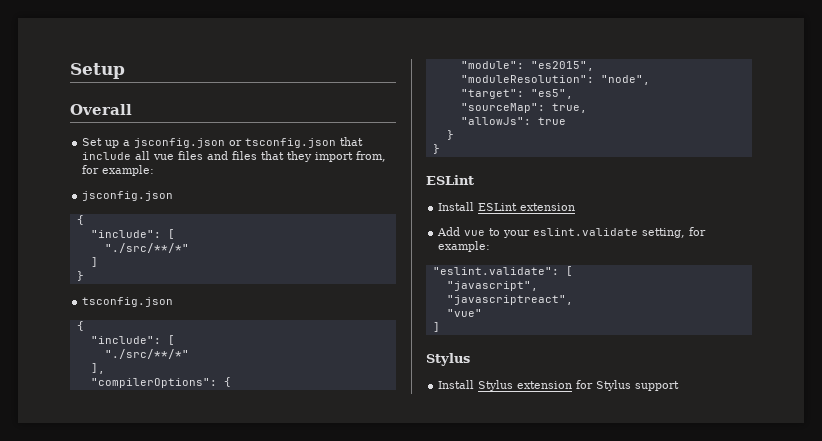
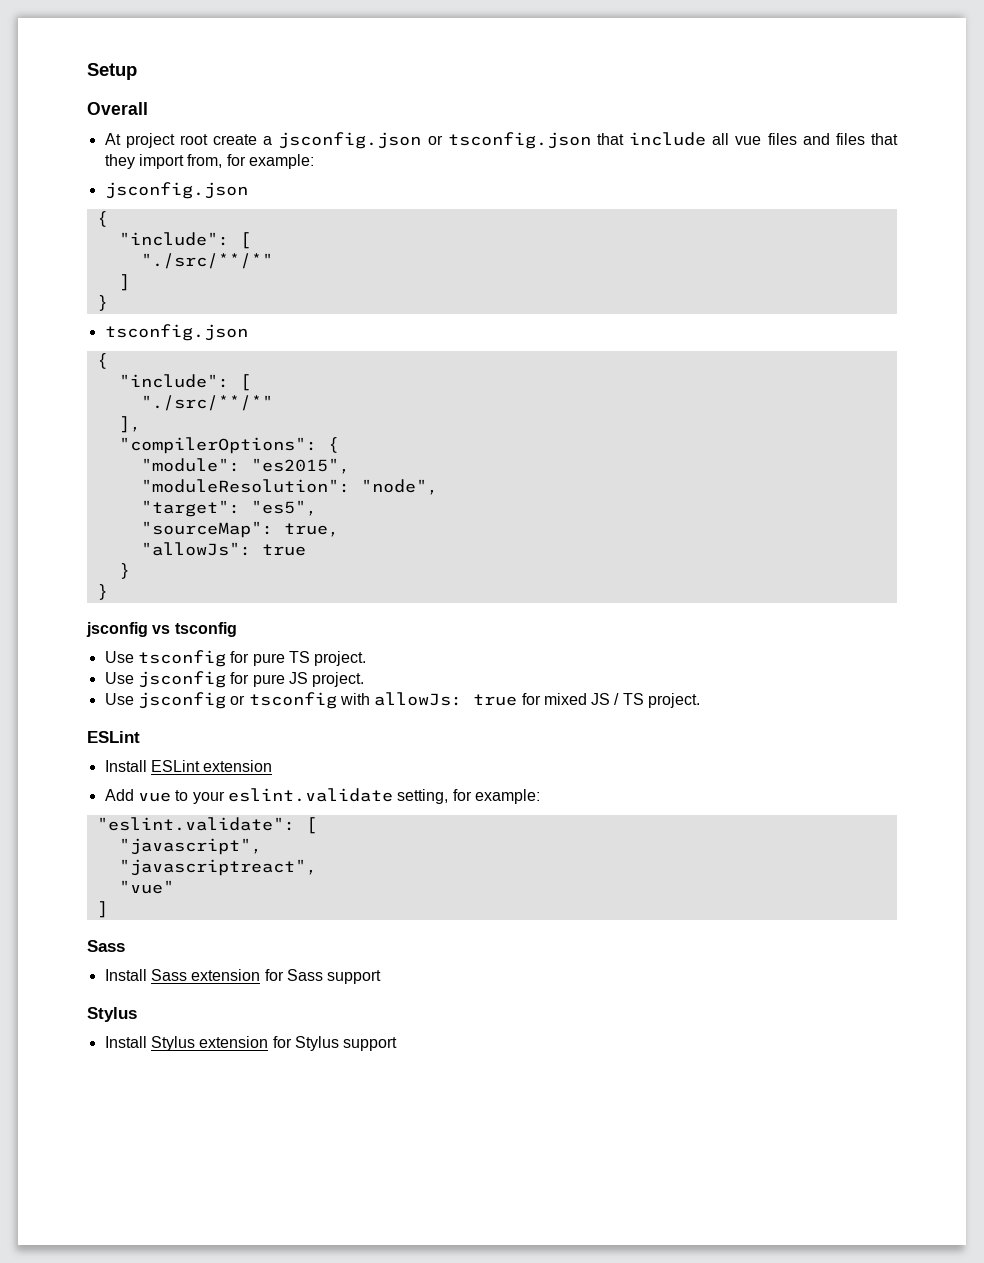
- Set up a jsconfig.json or tsconfig.json that include all vue files and files that they import from, for example:
+ At project root create a jsconfig.json or tsconfig.json that include all vue files and files that they import from, for example:
+ jsconfig vs tsconfig
+ Use tsconfig for pure TS project.
+ Use jsconfig for pure JS project.
+ Use jsconfig or tsconfig with allowJs: true for mixed JS / TS project.
  "vue"
  ]
+ Sass
+ Install Sass extension for Sass support

